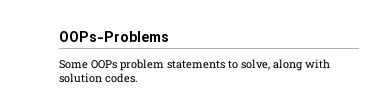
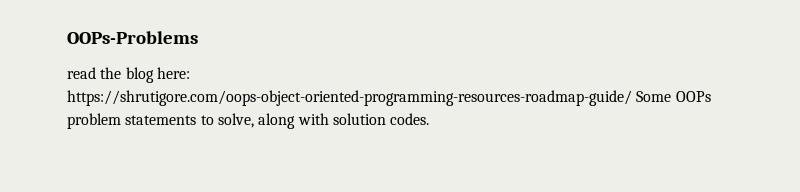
- Some OOPs problem statements to solve, along with solution codes.
+ read the blog here: https://shrutigore.com/oops-object-oriented-programming-resources-roadmap-guide/ Some OOPs problem statements to solve, along with solution codes.

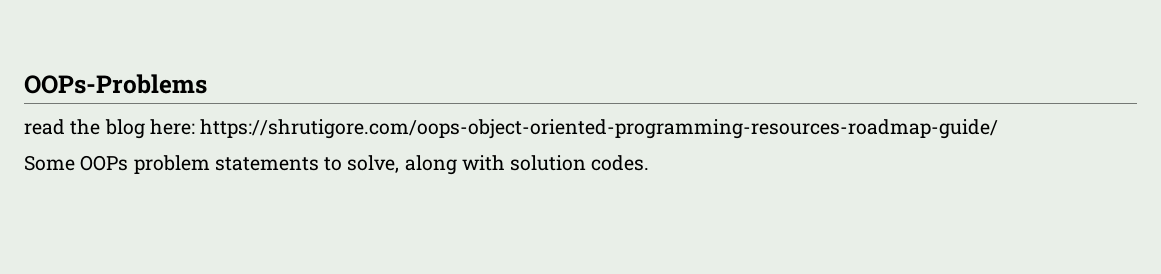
- read the blog here: https://shrutigore.com/oops-object-oriented-programming-resources-roadmap-guide/ Some OOPs problem statements to solve, along with solution codes.
+ read the blog here: https://shrutigore.com/oops-object-oriented-programming-resources-roadmap-guide/
+ Some OOPs problem statements to solve, along with solution codes.

